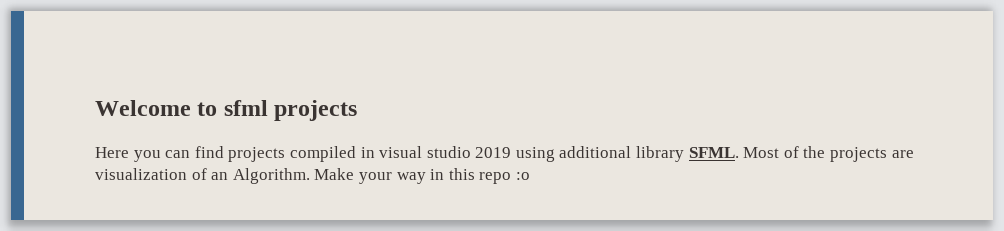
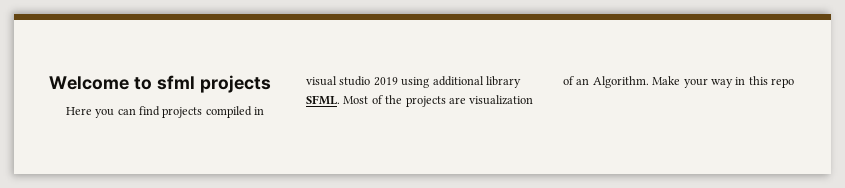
- Make your way in this repo :o
+ Make your way in this repo

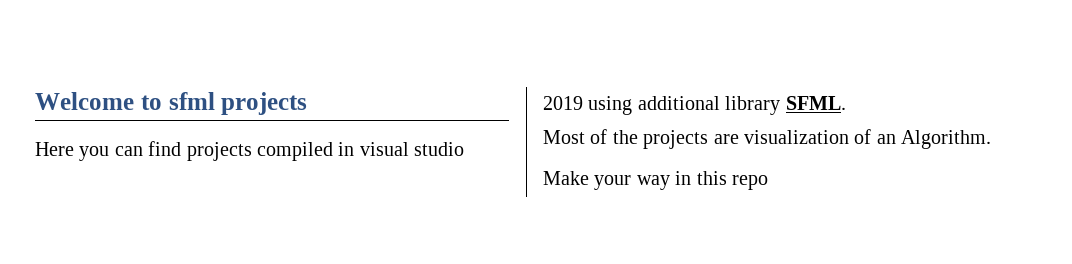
- Here you can find projects compiled in visual studio 2019 using additional library SFML. Most of the projects are visualization of an Algorithm. Make your way in this repo
+ Here you can find projects compiled in visual studio 2019 using additional library SFML.
+ Most of the projects are visualization of an Algorithm.
+ Make your way in this repo

